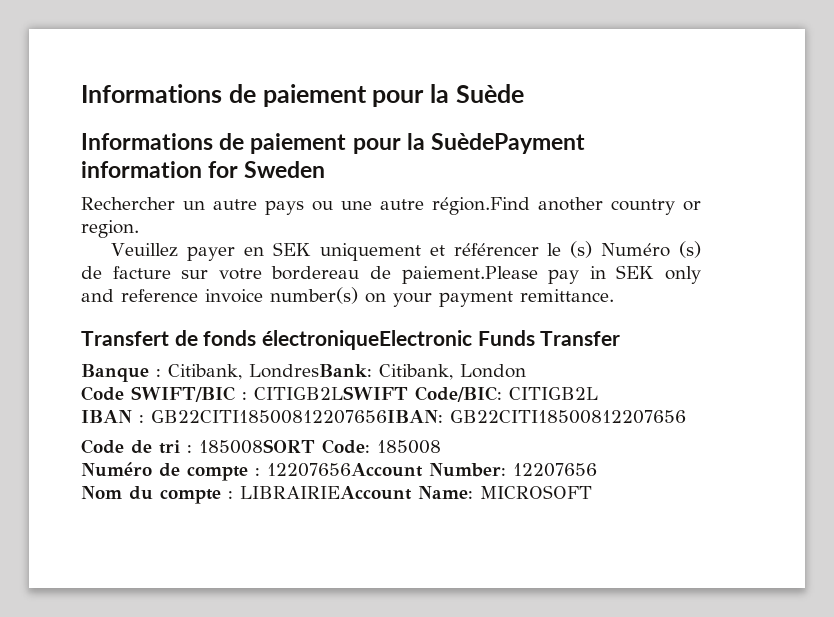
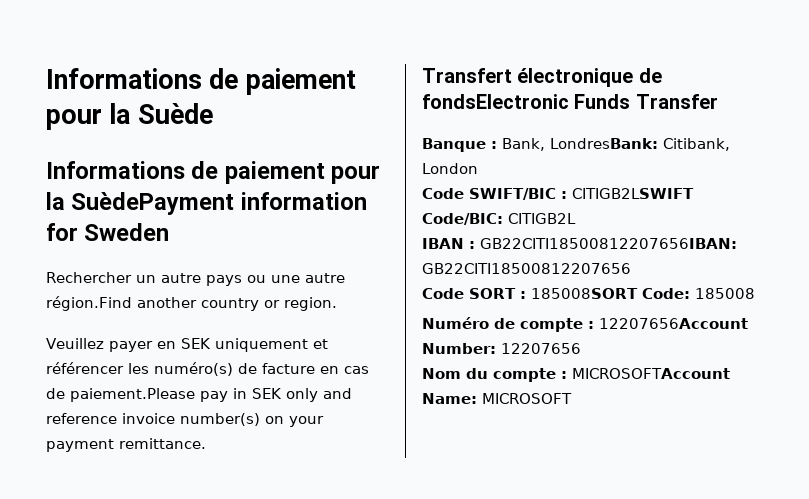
- Veuillez payer en SEK uniquement et référencer le (s) Numéro (s) de facture sur votre bordereau de paiement.Please pay in SEK only and reference invoice number(s) on your payment remittance.
+ Veuillez payer en SEK uniquement et référencer les numéro(s) de facture en cas de paiement.Please pay in SEK only and reference invoice number(s) on your payment remittance.
- Transfert de fonds électroniqueElectronic Funds Transfer
+ Transfert électronique de fondsElectronic Funds Transfer
- Banque : Citibank, LondresBank: Citibank, London
+ Banque : Bank, LondresBank: Citibank, London
- Code de tri : 185008SORT Code: 185008
+ Code SORT : 185008SORT Code: 185008
- Nom du compte : LIBRAIRIEAccount Name: MICROSOFT
+ Nom du compte : MICROSOFTAccount Name: MICROSOFT

